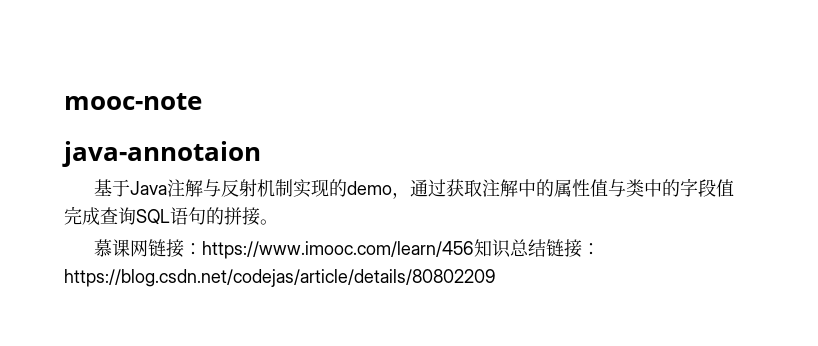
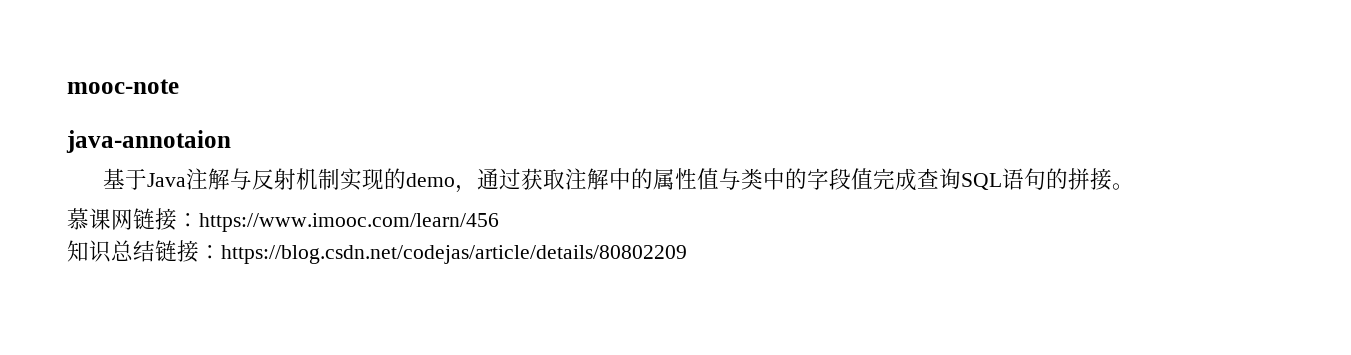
- 慕课网链接：https://www.imooc.com/learn/456知识总结链接：https://blog.csdn.net/codejas/article/details/80802209
+ 慕课网链接：https://www.imooc.com/learn/456
+ 知识总结链接：https://blog.csdn.net/codejas/article/details/80802209

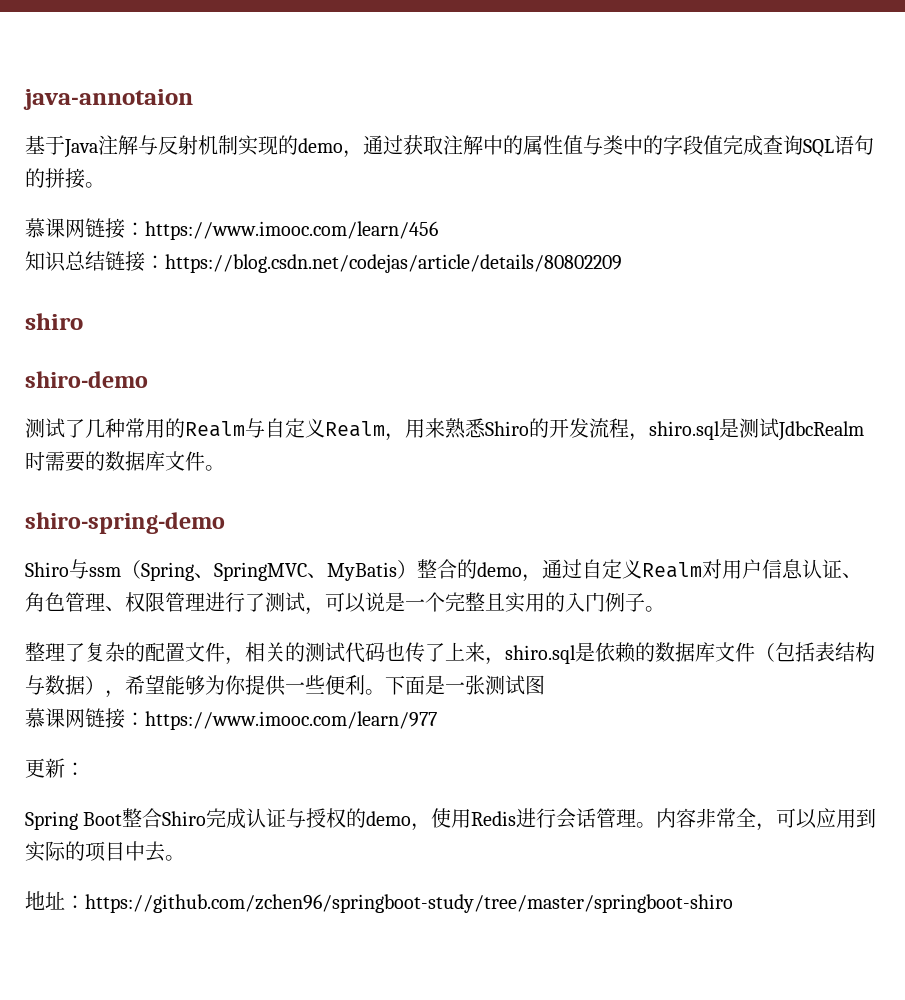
- mooc-note
+ shiro
+ shiro-demo
+ 测试了几种常用的Realm与自定义Realm，用来熟悉Shiro的开发流程，shiro.sql是测试JdbcRealm时需要的数据库文件。
+ shiro-spring-demo
+ Shiro与ssm（Spring、SpringMVC、MyBatis）整合的demo，通过自定义Realm对用户信息认证、角色管理、权限管理进行了测试，可以说是一个完整且实用的入门例子。
+ 整理了复杂的配置文件，相关的测试代码也传了上来，shiro.sql是依赖的数据库文件（包括表结构与数据），希望能够为你提供一些便利。下面是一张测试图
+ 慕课网链接：https://www.imooc.com/learn/977
+ 更新：
+ Spring Boot整合Shiro完成认证与授权的demo，使用Redis进行会话管理。内容非常全，可以应用到实际的项目中去。
+ 地址：https://github.com/zchen96/springboot-study/tree/master/springboot-shiro

